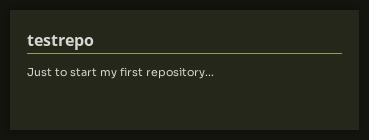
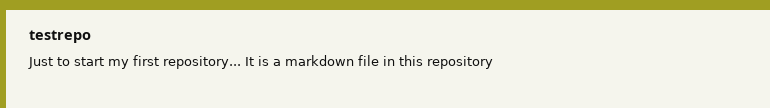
+ It is a markdown file in this repository

